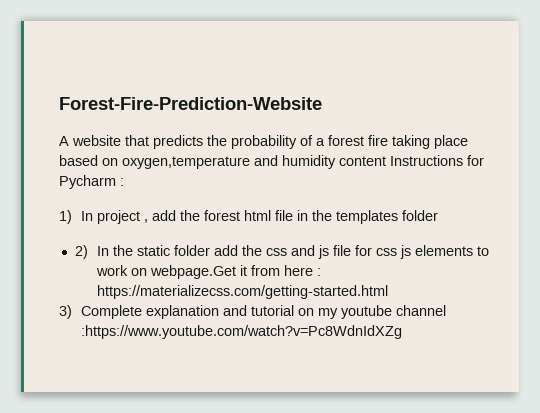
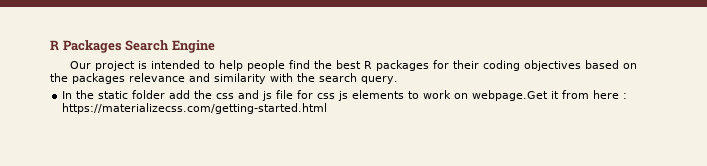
- Forest-Fire-Prediction-Website
- A website that predicts the probability of a forest fire taking place based on oxygen,temperature and humidity content Instructions for Pycharm :
- 1) In project , add the forest html file in the templates folder
- 2) In the static folder add the css and js file for css js elements to work on webpage.Get it from here : https://materializecss.com/getting-started.html
+ R Packages Search Engine
+ Our project is intended to help people find the best R packages for their coding objectives based on the packages relevance and similarity with the search query.
+ In the static folder add the css and js file for css js elements to work on webpage.Get it from here : https://materializecss.com/getting-started.html
- 3) Complete explanation and tutorial on my youtube channel :https://www.youtube.com/watch?v=Pc8WdnIdXZg

